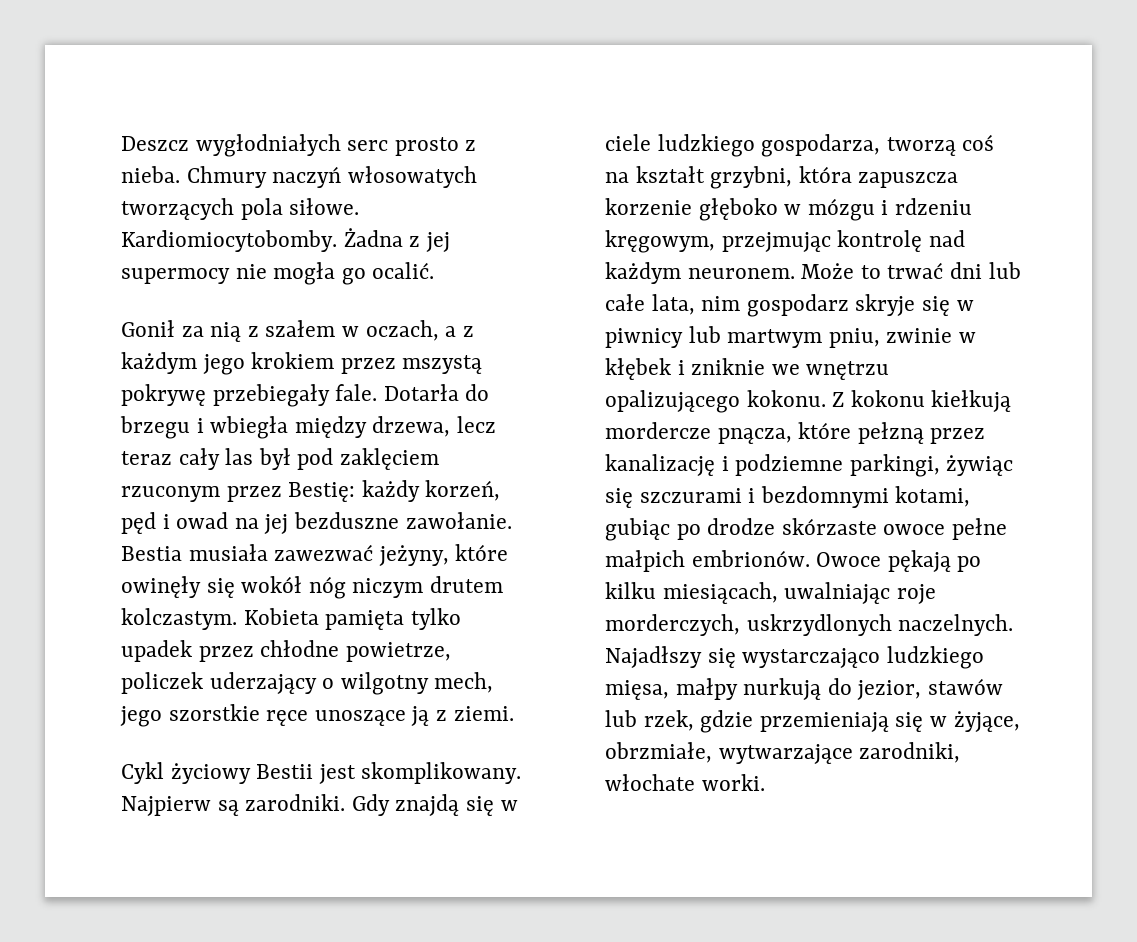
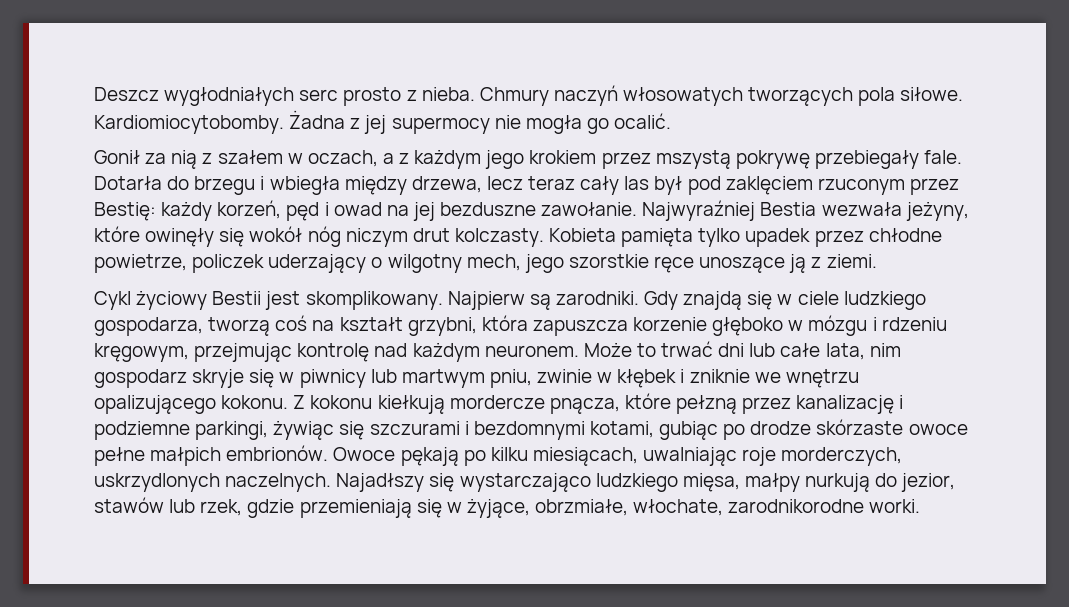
- Bestia musiała zawezwać jeżyny, które owinęły się wokół nóg niczym drutem kolczastym.
+ Najwyraźniej Bestia wezwała jeżyny, które owinęły się wokół nóg niczym drut kolczasty.
- Najadłszy się wystarczająco ludzkiego mięsa, małpy nurkują do jezior, stawów lub rzek, gdzie przemieniają się w żyjące, obrzmiałe, wytwarzające zarodniki, włochate worki.
+ Najadłszy się wystarczająco ludzkiego mięsa, małpy nurkują do jezior, stawów lub rzek, gdzie przemieniają się w żyjące, obrzmiałe, włochate, zarodnikorodne worki.

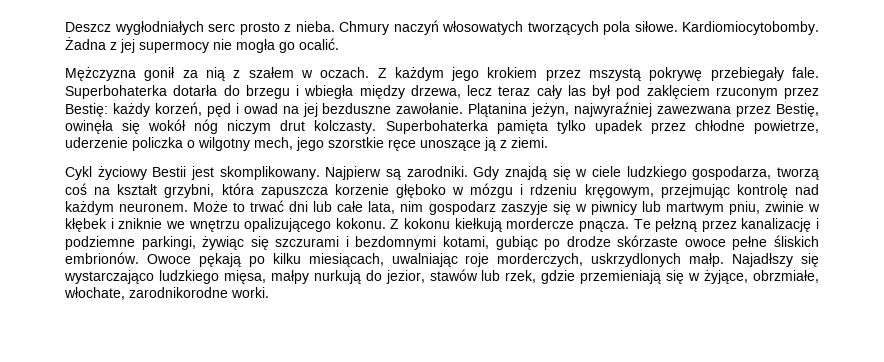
- Gonił za nią z szałem w oczach, a z każdym jego krokiem przez mszystą pokrywę przebiegały fale.
+ Mężczyzna gonił za nią z szałem w oczach. Z każdym jego krokiem przez mszystą pokrywę przebiegały fale.
- Dotarła do brzegu i wbiegła między drzewa, lecz teraz cały las był pod zaklęciem rzuconym przez Bestię: każdy korzeń, pęd i owad na jej bezduszne zawołanie.
+ Superbohaterka dotarła do brzegu i wbiegła między drzewa, lecz teraz cały las był pod zaklęciem rzuconym przez Bestię: każdy korzeń, pęd i owad na jej bezduszne zawołanie.
- Najwyraźniej Bestia wezwała jeżyny, które owinęły się wokół nóg niczym drut kolczasty.
+ Plątanina jeżyn, najwyraźniej zawezwana przez Bestię, owinęła się wokół nóg niczym drut kolczasty.
- Kobieta pamięta tylko upadek przez chłodne powietrze, policzek uderzający o wilgotny mech, jego szorstkie ręce unoszące ją z ziemi.
+ Superbohaterka pamięta tylko upadek przez chłodne powietrze, uderzenie policzka o wilgotny mech, jego szorstkie ręce unoszące ją z ziemi.
- Może to trwać dni lub całe lata, nim gospodarz skryje się w piwnicy lub martwym pniu, zwinie w kłębek i zniknie we wnętrzu opalizującego kokonu.
+ Może to trwać dni lub całe lata, nim gospodarz zaszyje się w piwnicy lub martwym pniu, zwinie w kłębek i zniknie we wnętrzu opalizującego kokonu.
- Z kokonu kiełkują mordercze pnącza, które pełzną przez kanalizację i podziemne parkingi, żywiąc się szczurami i bezdomnymi kotami, gubiąc po drodze skórzaste owoce pełne małpich embrionów.
+ Z kokonu kiełkują mordercze pnącza. Te pełzną przez kanalizację i podziemne parkingi, żywiąc się szczurami i bezdomnymi kotami, gubiąc po drodze skórzaste owoce pełne śliskich embrionów.
- Owoce pękają po kilku miesiącach, uwalniając roje morderczych, uskrzydlonych naczelnych.
+ Owoce pękają po kilku miesiącach, uwalniając roje morderczych, uskrzydlonych małp.

